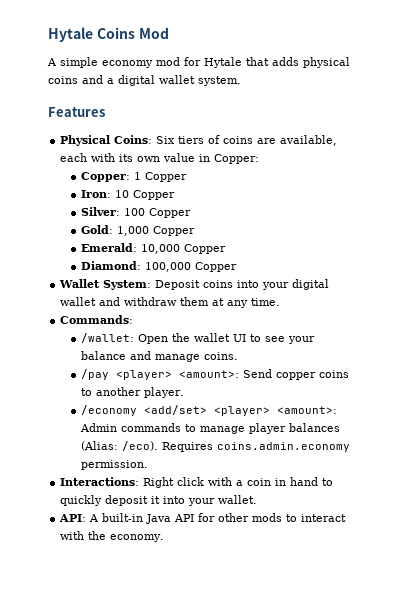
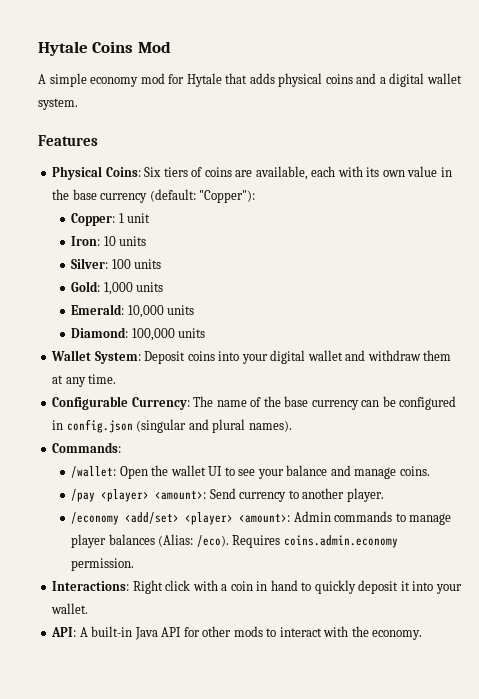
- Physical Coins: Six tiers of coins are available, each with its own value in Copper:
+ Physical Coins: Six tiers of coins are available, each with its own value in the base currency (default: "Copper"):
- Copper: 1 Copper
+ Copper: 1 unit
- Iron: 10 Copper
+ Iron: 10 units
- Silver: 100 Copper
+ Silver: 100 units
- Gold: 1,000 Copper
+ Gold: 1,000 units
- Emerald: 10,000 Copper
+ Emerald: 10,000 units
- Diamond: 100,000 Copper
+ Diamond: 100,000 units
+ Configurable Currency: The name of the base currency can be configured in config.json (singular and plural names).
- /pay <player> <amount>: Send copper coins to another player.
+ /pay <player> <amount>: Send currency to another player.

